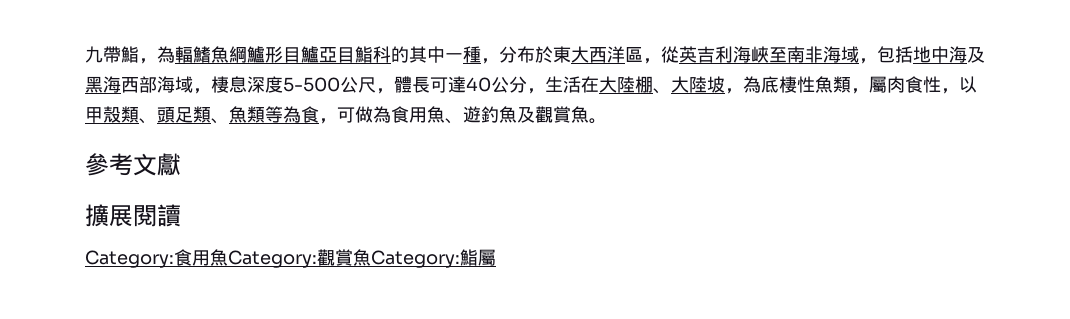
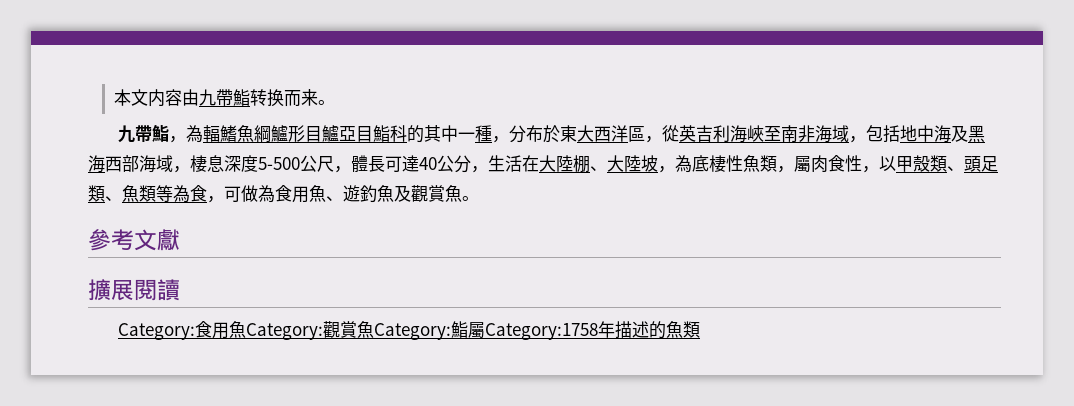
+ 本文内容由九帶鮨转换而来。
- Category:食用魚Category:觀賞魚Category:鮨屬
+ Category:食用魚Category:觀賞魚Category:鮨屬Category:1758年描述的魚類

